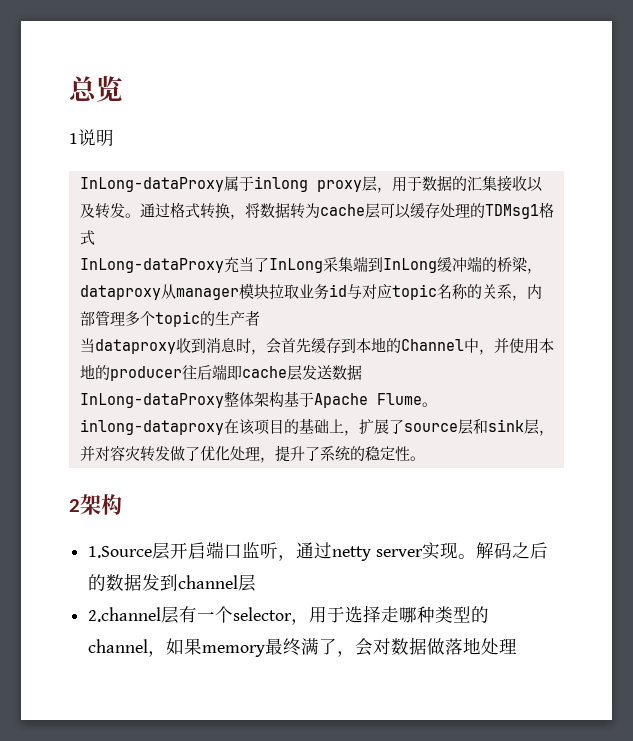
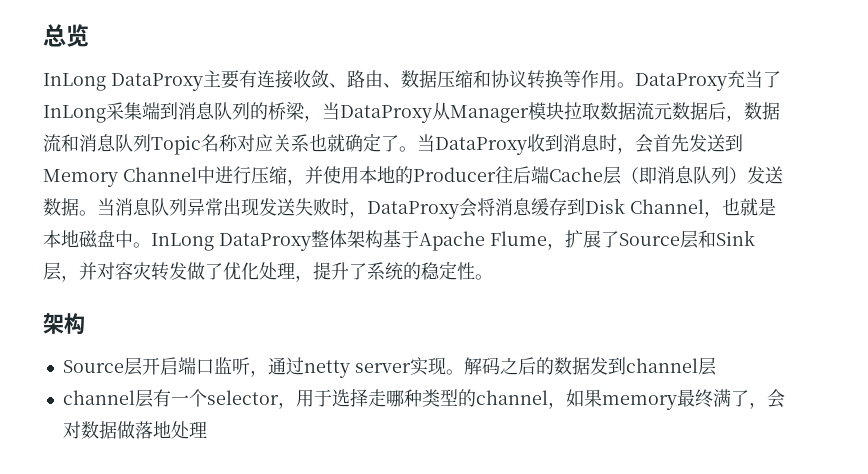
- 1说明
- InLong-dataProxy属于inlong proxy层，用于数据的汇集接收以及转发。通过格式转换，将数据转为cache层可以缓存处理的TDMsg1格式
- InLong-dataProxy充当了InLong采集端到InLong缓冲端的桥梁，dataproxy从manager模块拉取业务id与对应topic名称的关系，内部管理多个topic的生产者
- 当dataproxy收到消息时，会首先缓存到本地的Channel中，并使用本地的producer往后端即cache层发送数据
- InLong-dataProxy整体架构基于Apache Flume。inlong-dataproxy在该项目的基础上，扩展了source层和sink层，并对容灾转发做了优化处理，提升了系统的稳定性。
- 2架构
+ InLong DataProxy主要有连接收敛、路由、数据压缩和协议转换等作用。DataProxy充当了InLong采集端到消息队列的桥梁，当DataProxy从Manager模块拉取数据流元数据后，数据流和消息队列Topic名称对应关系也就确定了。当DataProxy收到消息时，会首先发送到Memory Channel中进行压缩，并使用本地的Producer往后端Cache层（即消息队列）发送数据。当消息队列异常出现发送失败时，DataProxy会将消息缓存到Disk Channel，也就是本地磁盘中。InLong DataProxy整体架构基于Apache Flume，扩展了Source层和Sink层，并对容灾转发做了优化处理，提升了系统的稳定性。
+ 架构
- 1.Source层开启端口监听，通过netty server实现。
+ Source层开启端口监听，通过netty server实现。
- 2.channel层有一个selector，用于选择走哪种类型的channel，如果memory最终满了，会对数据做落地处理
+ channel层有一个selector，用于选择走哪种类型的channel，如果memory最终满了，会对数据做落地处理

